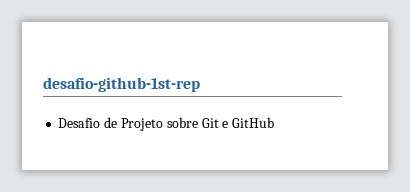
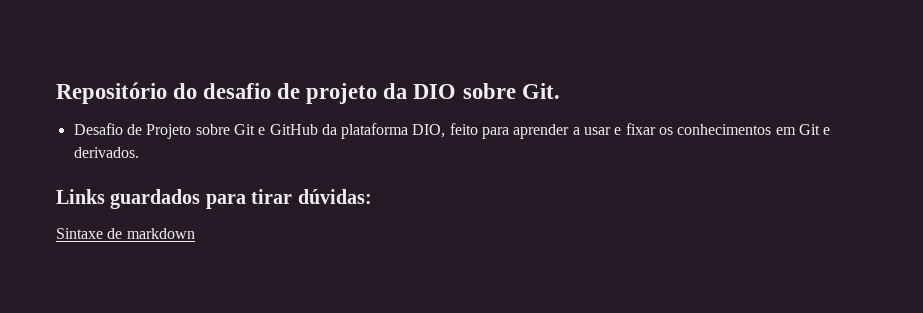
- desafio-github-1st-rep
+ Repositório do desafio de projeto da DIO sobre Git.
- Desafio de Projeto sobre Git e GitHub
+ Desafio de Projeto sobre Git e GitHub da plataforma DIO, feito para aprender a usar e fixar os conhecimentos em Git e derivados.
+ Links guardados para tirar dúvidas:
+ Sintaxe de markdown

